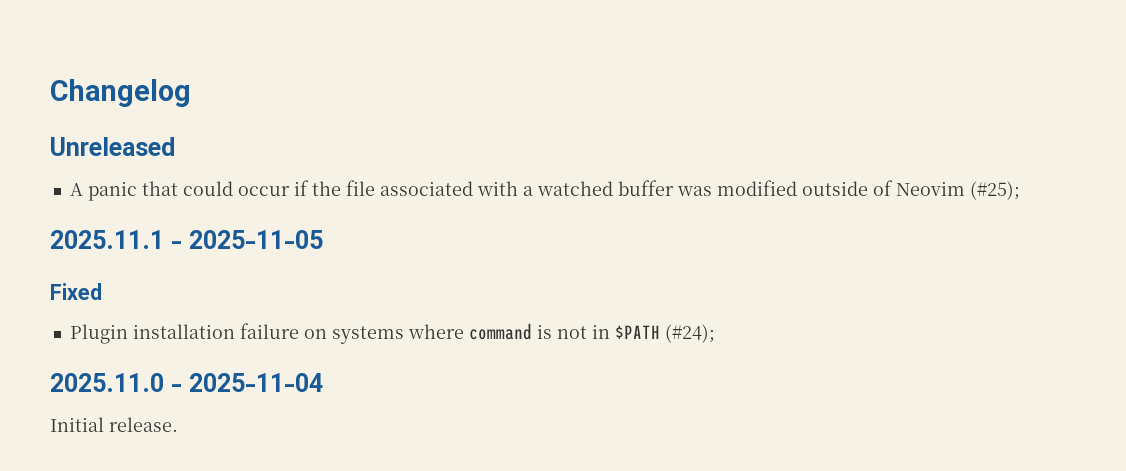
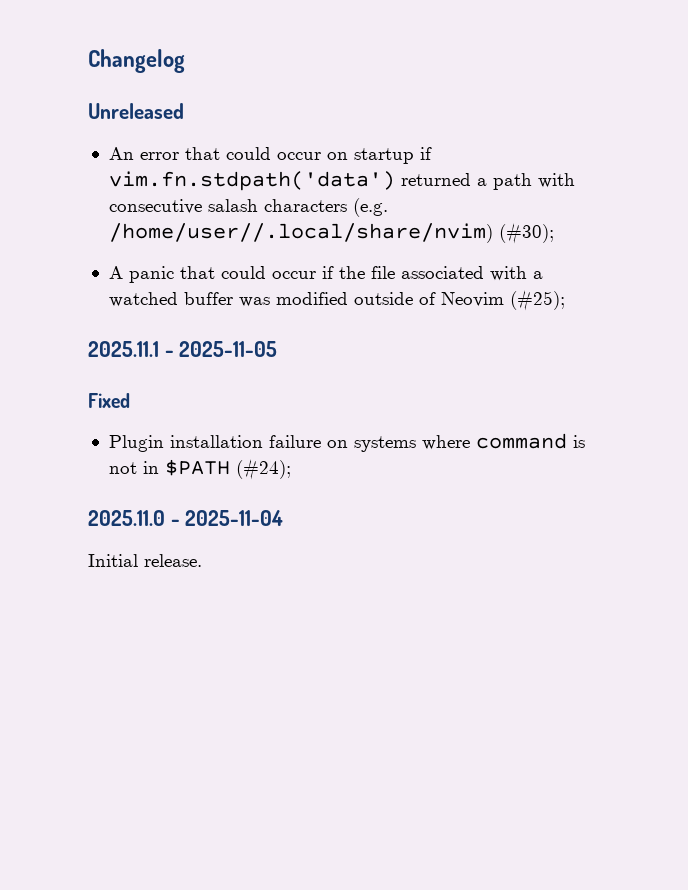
+ An error that could occur on startup if vim.fn.stdpath('data') returned a path with consecutive salash characters (e.g. /home/user//.local/share/nvim) (#30);

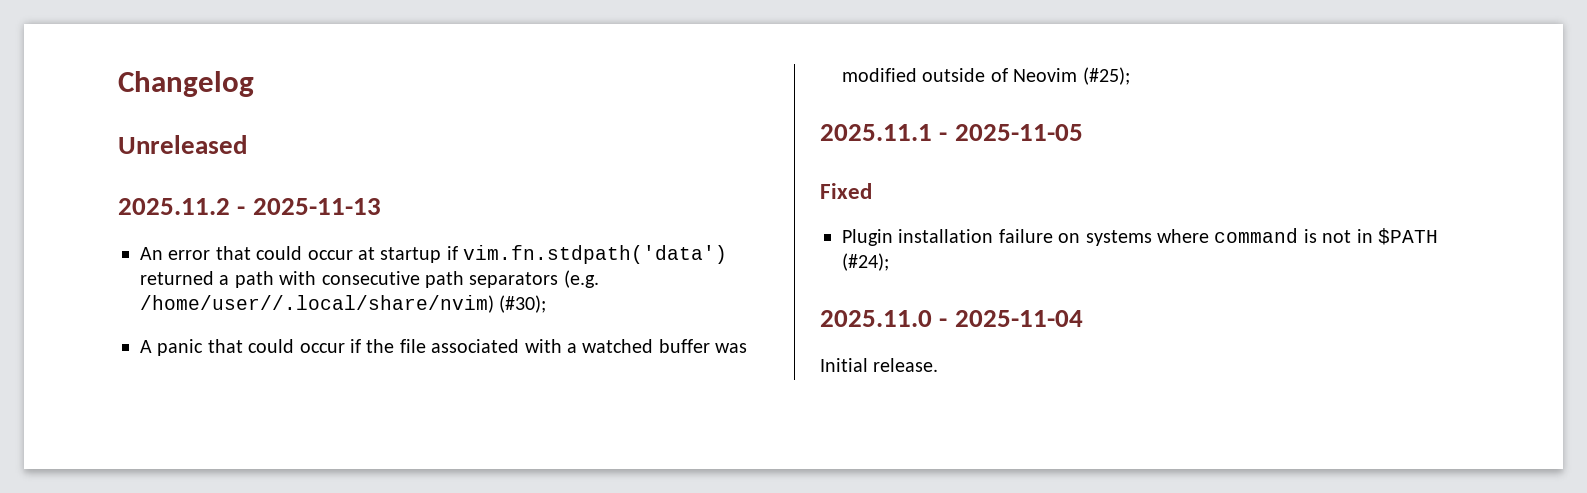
+ 2025.11.2 - 2025-11-13
- An error that could occur on startup if vim.fn.stdpath('data') returned a path with consecutive salash characters (e.g. /home/user//.local/share/nvim) (#30);
+ An error that could occur at startup if vim.fn.stdpath('data') returned a path with consecutive path separators (e.g. /home/user//.local/share/nvim) (#30);

